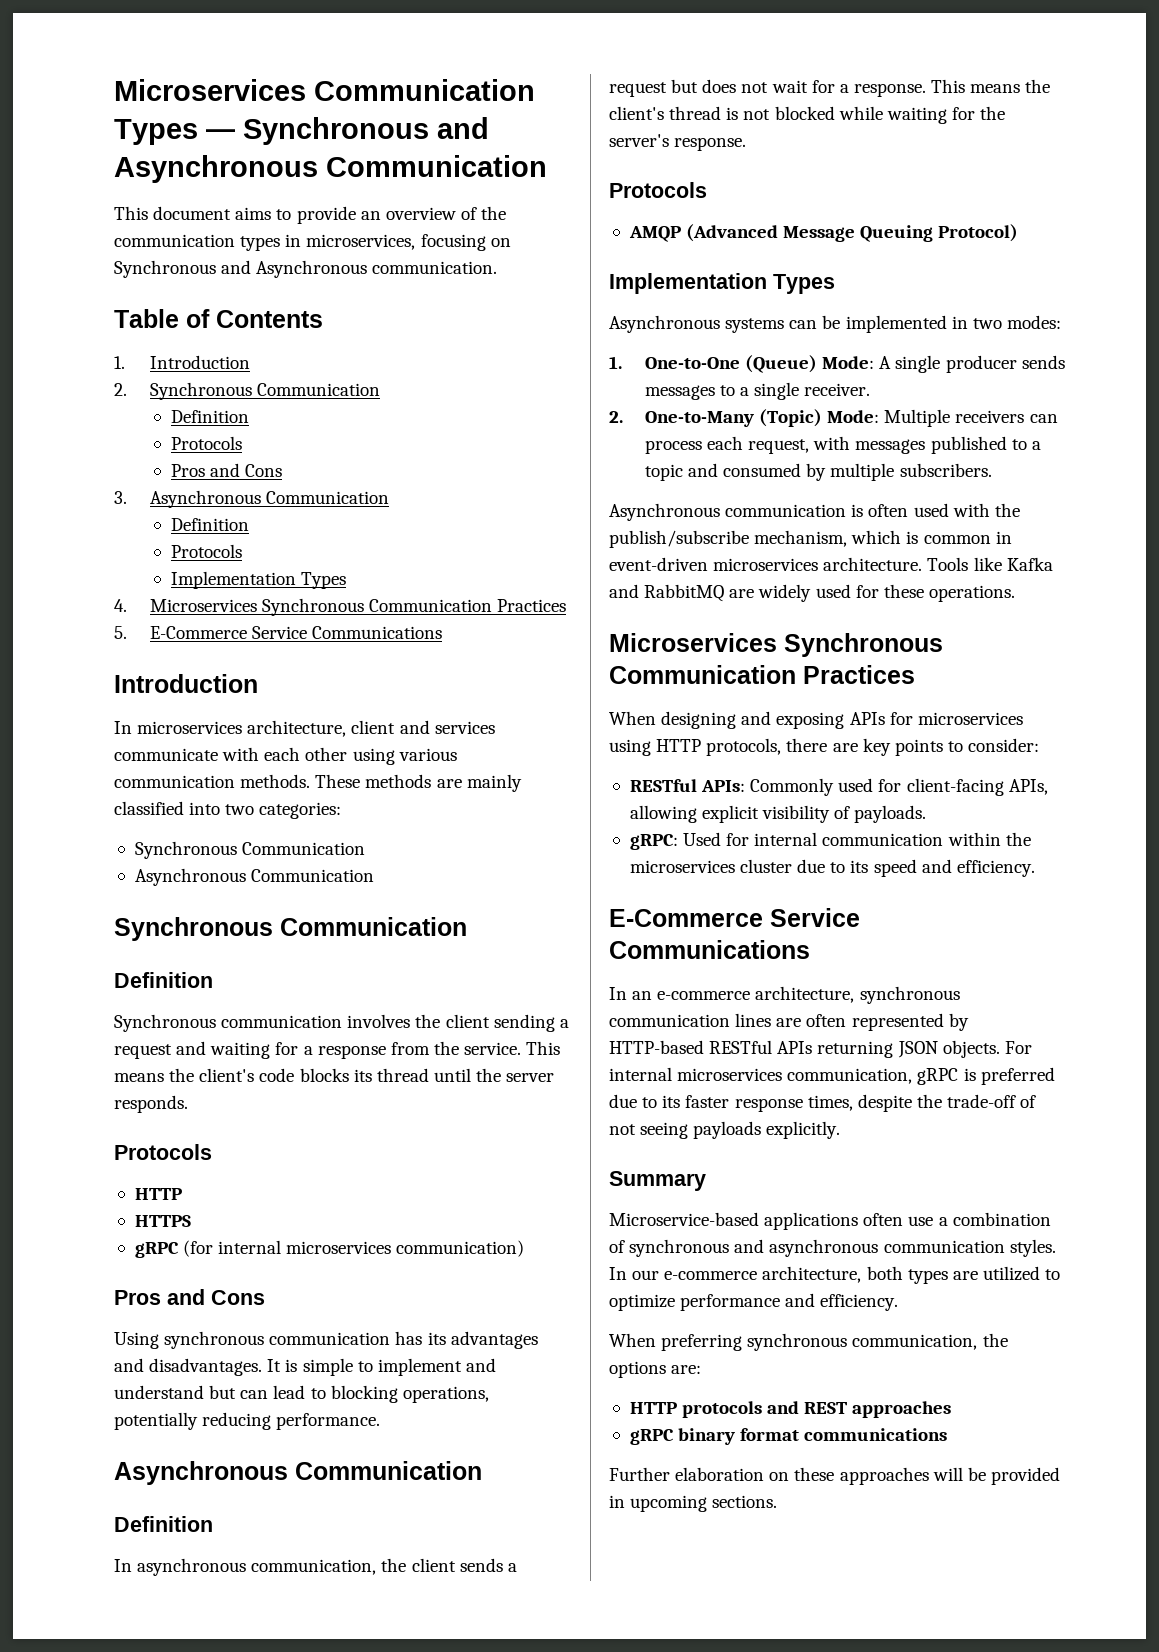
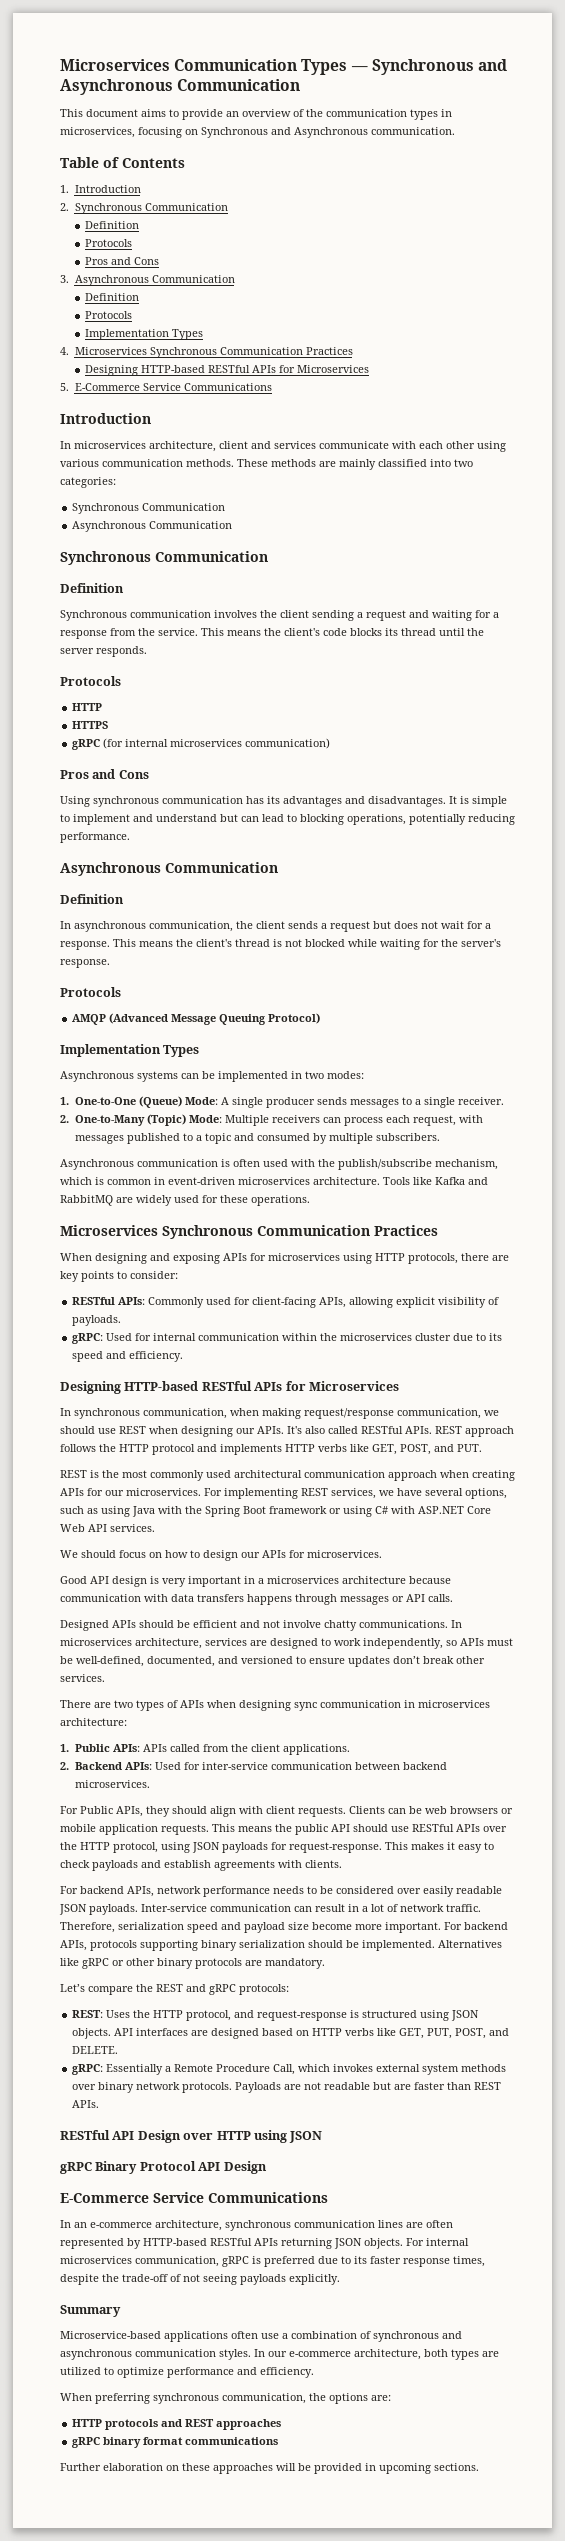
  4. Microservices Synchronous Communication Practices
+ Designing HTTP-based RESTful APIs for Microservices
  gRPC: Used for internal communication within the microservices cluster due to its speed and efficiency.
+ Designing HTTP-based RESTful APIs for Microservices
+ In synchronous communication, when making request/response communication, we should use REST when designing our APIs. It's also called RESTful APIs. REST approach follows the HTTP protocol and implements HTTP verbs like GET, POST, and PUT.
+ REST is the most commonly used architectural communication approach when creating APIs for our microservices. For implementing REST services, we have several options, such as using Java with the Spring Boot framework or using C# with ASP.NET Core Web API services.
+ We should focus on how to design our APIs for microservices.
+ Good API design is very important in a microservices architecture because communication with data transfers happens through messages or API calls.
+ Designed APIs should be efficient and not involve chatty communications. In microservices architecture, services are designed to work independently, so APIs must be well-defined, documented, and versioned to ensure updates don’t break other services.
+ There are two types of APIs when designing sync communication in microservices architecture:
+ 1. Public APIs: APIs called from the client applications.
+ 2. Backend APIs: Used for inter-service communication between backend microservices.
+ For Public APIs, they should align with client requests. Clients can be web browsers or mobile application requests. This means the public API should use RESTful APIs over the HTTP protocol, using JSON payloads for request-response. This makes it easy to check payloads and establish agreements with clients.
+ For backend APIs, network performance needs to be considered over easily readable JSON payloads. Inter-service communication can result in a lot of network traffic. Therefore, serialization speed and payload size become more important. For backend APIs, protocols supporting binary serialization should be implemented. Alternatives like gRPC or other binary protocols are mandatory.
+ Let’s compare the REST and gRPC protocols:
+ REST: Uses the HTTP protocol, and request-response is structured using JSON objects. API interfaces are designed based on HTTP verbs like GET, PUT, POST, and DELETE.
+ gRPC: Essentially a Remote Procedure Call, which invokes external system methods over binary network protocols. Payloads are not readable but are faster than REST APIs.
+ RESTful API Design over HTTP using JSON
+ gRPC Binary Protocol API Design

